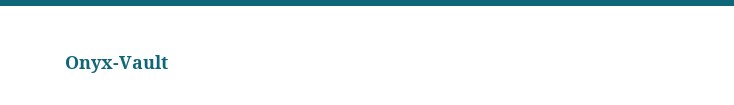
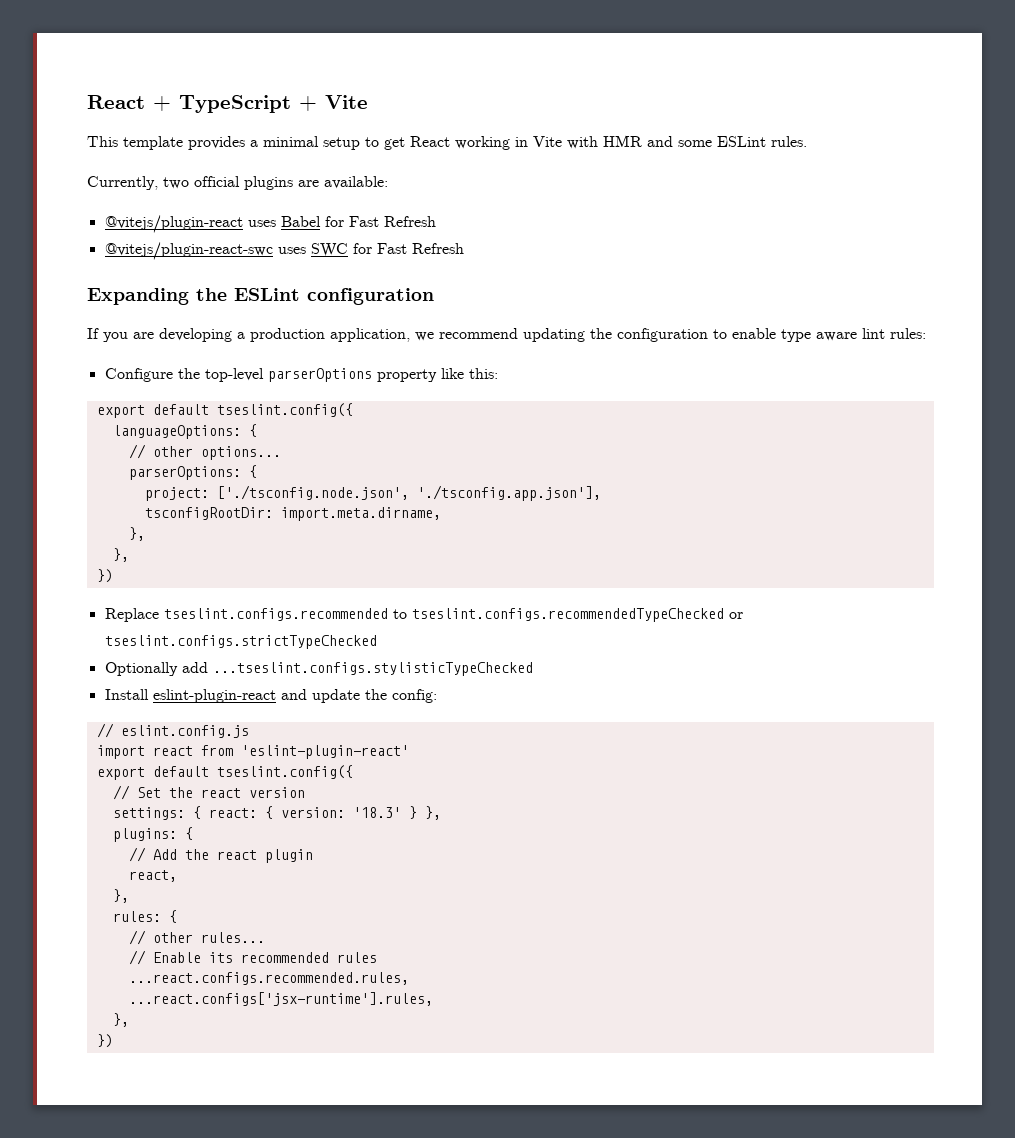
- Onyx-Vault
+ React + TypeScript + Vite
+ This template provides a minimal setup to get React working in Vite with HMR and some ESLint rules.
+ Currently, two official plugins are available:
+ @vitejs/plugin-react uses Babel for Fast Refresh
+ @vitejs/plugin-react-swc uses SWC for Fast Refresh
+ Expanding the ESLint configuration
+ If you are developing a production application, we recommend updating the configuration to enable type aware lint rules:
+ Configure the top-level parserOptions property like this:
+ export default tseslint.config({
+ languageOptions: {
+ // other options...
+ parserOptions: {
+ project: ['./tsconfig.node.json', './tsconfig.app.json'],
+ tsconfigRootDir: import.meta.dirname,
+ },
+ },
+ })
+ Replace tseslint.configs.recommended to tseslint.configs.recommendedTypeChecked or tseslint.configs.strictTypeChecked
+ Optionally add ...tseslint.configs.stylisticTypeChecked
+ Install eslint-plugin-react and update the config:
+ // eslint.config.js
+ import react from 'eslint-plugin-react'
+ export default tseslint.config({
+ // Set the react version
+ settings: { react: { version: '18.3' } },
+ plugins: {
+ // Add the react plugin
+ react,
+ },
+ rules: {
+ // other rules...
+ // Enable its recommended rules
+ ...react.configs.recommended.rules,
+ ...react.configs['jsx-runtime'].rules,
+ },
+ })

